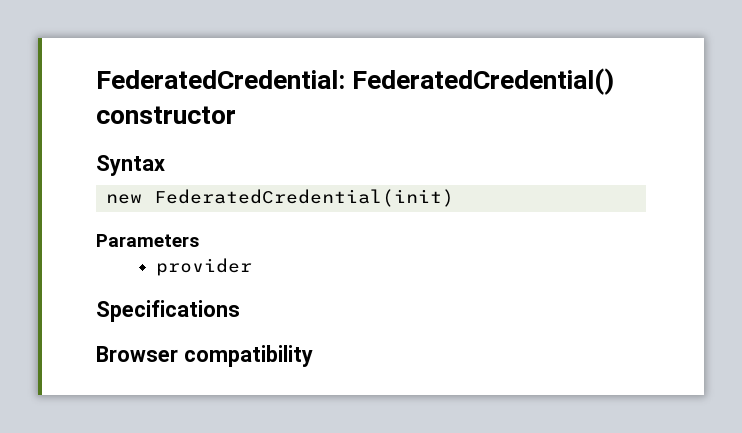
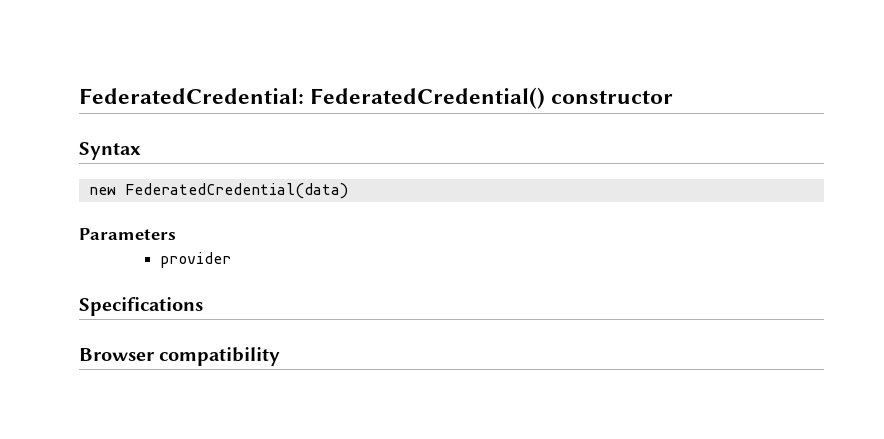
- new FederatedCredential(init)
+ new FederatedCredential(data)

